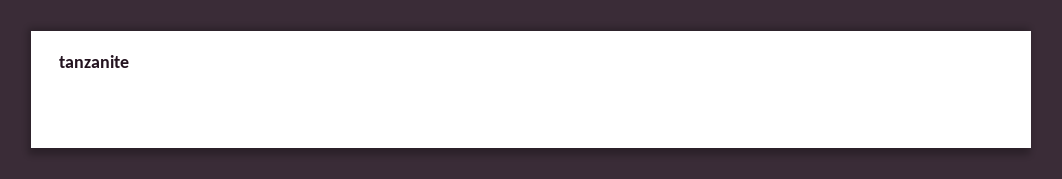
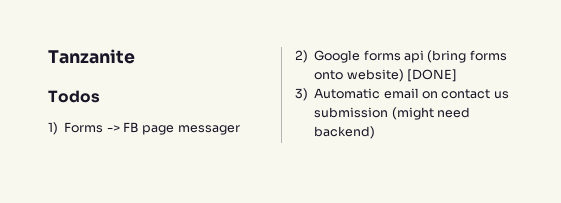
- tanzanite
+ Tanzanite
+ Todos
+ 1) Forms -> FB page messager
+ 2) Google forms api (bring forms onto website) [DONE]
+ 3) Automatic email on contact us submission (might need backend)

